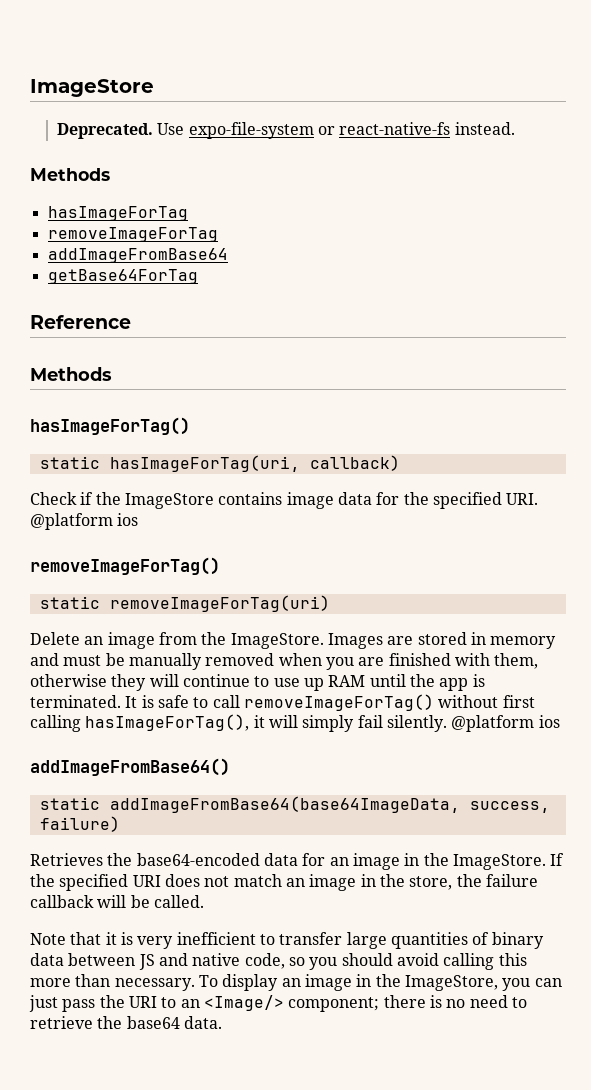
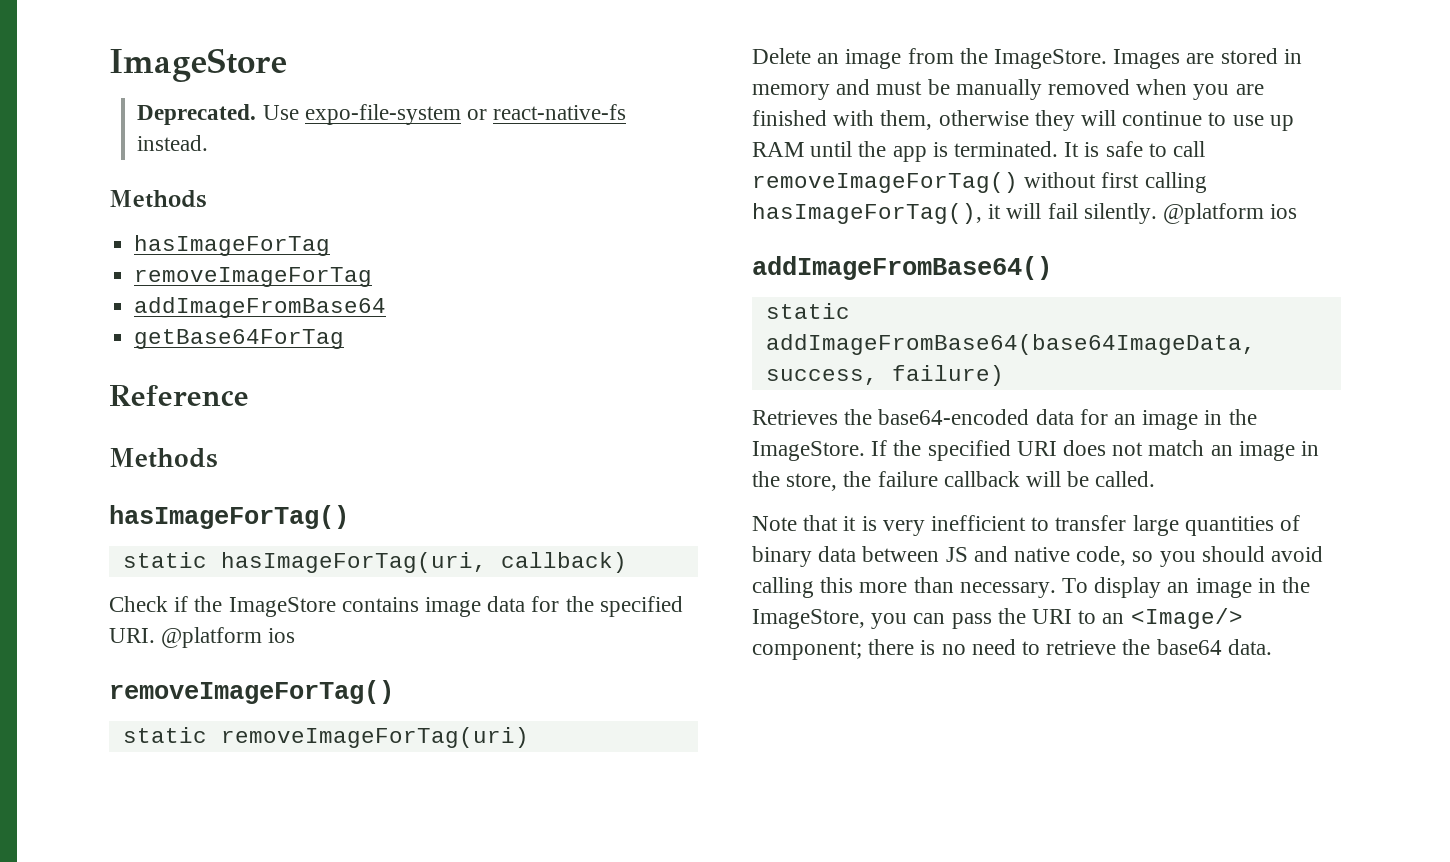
- It is safe to call removeImageForTag() without first calling hasImageForTag(), it will simply fail silently.
+ It is safe to call removeImageForTag() without first calling hasImageForTag(), it will fail silently.
- To display an image in the ImageStore, you can just pass the URI to an <Image/> component; there is no need to retrieve the base64 data.
+ To display an image in the ImageStore, you can pass the URI to an <Image/> component; there is no need to retrieve the base64 data.

